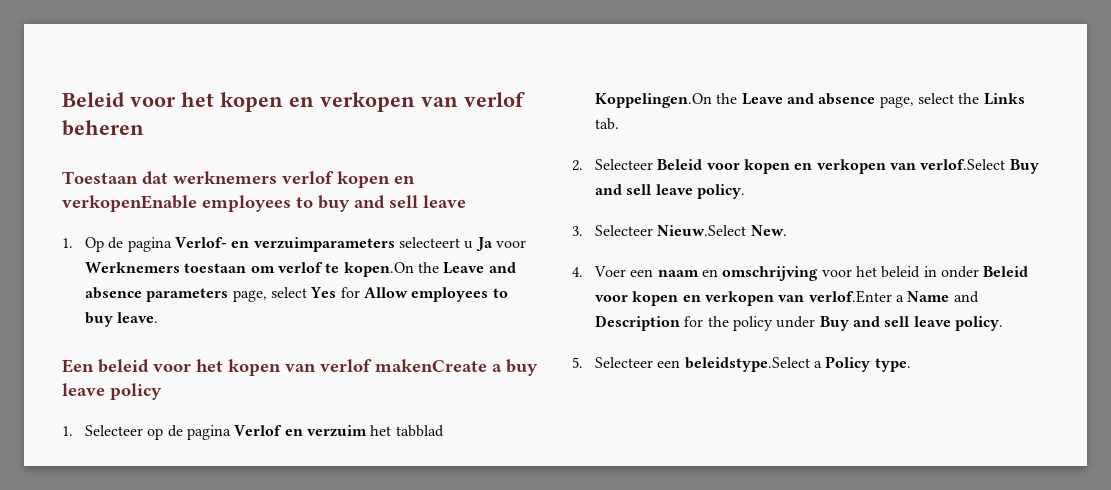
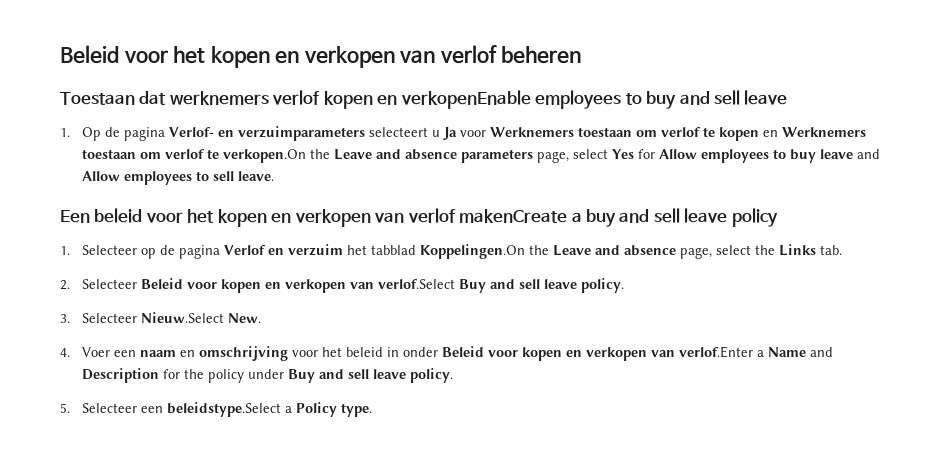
- 1. Op de pagina Verlof- en verzuimparameters selecteert u Ja voor Werknemers toestaan om verlof te kopen.On the Leave and absence parameters page, select Yes for Allow employees to buy leave.
+ 1. Op de pagina Verlof- en verzuimparameters selecteert u Ja voor Werknemers toestaan om verlof te kopen en Werknemers toestaan om verlof te verkopen.On the Leave and absence parameters page, select Yes for Allow employees to buy leave and Allow employees to sell leave.
- Een beleid voor het kopen van verlof makenCreate a buy leave policy
+ Een beleid voor het kopen en verkopen van verlof makenCreate a buy and sell leave policy

